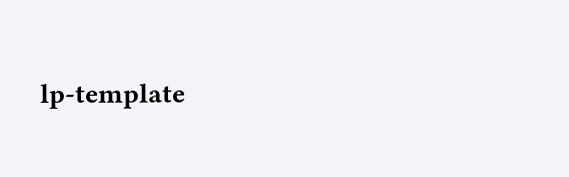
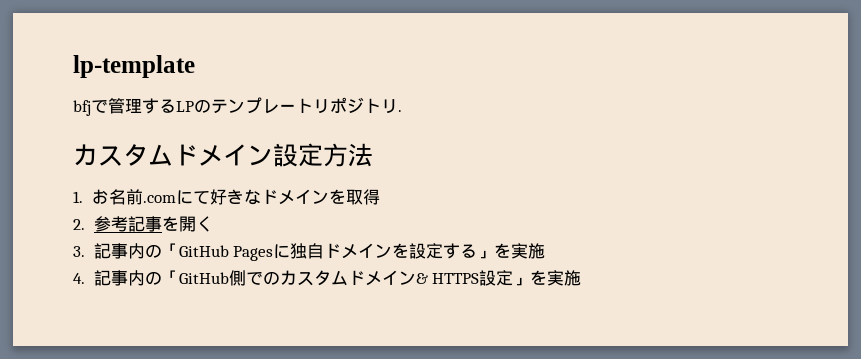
+ bfjで管理するLPのテンプレートリポジトリ.
+ カスタムドメイン設定方法
+ 1.お名前.comにて好きなドメインを取得
+ 2.参考記事を開く
+ 3.記事内の「GitHub Pagesに独自ドメインを設定する」を実施
+ 4.記事内の「GitHub側でのカスタムドメイン& HTTPS設定」を実施

